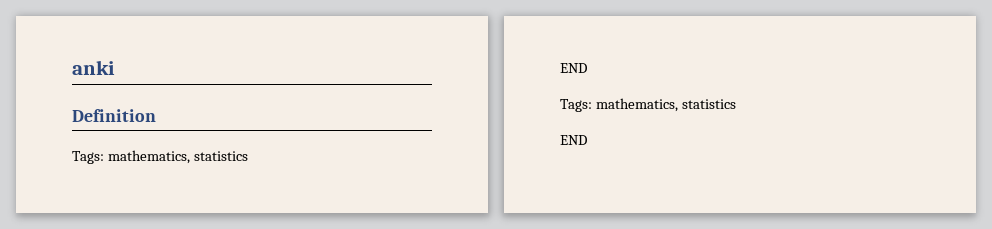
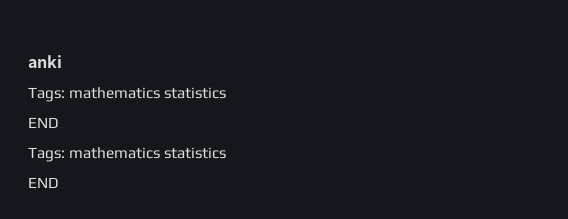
  anki
- Definition
- Tags: mathematics, statistics
+ Tags: mathematics statistics
  END
- Tags: mathematics, statistics
+ Tags: mathematics statistics

